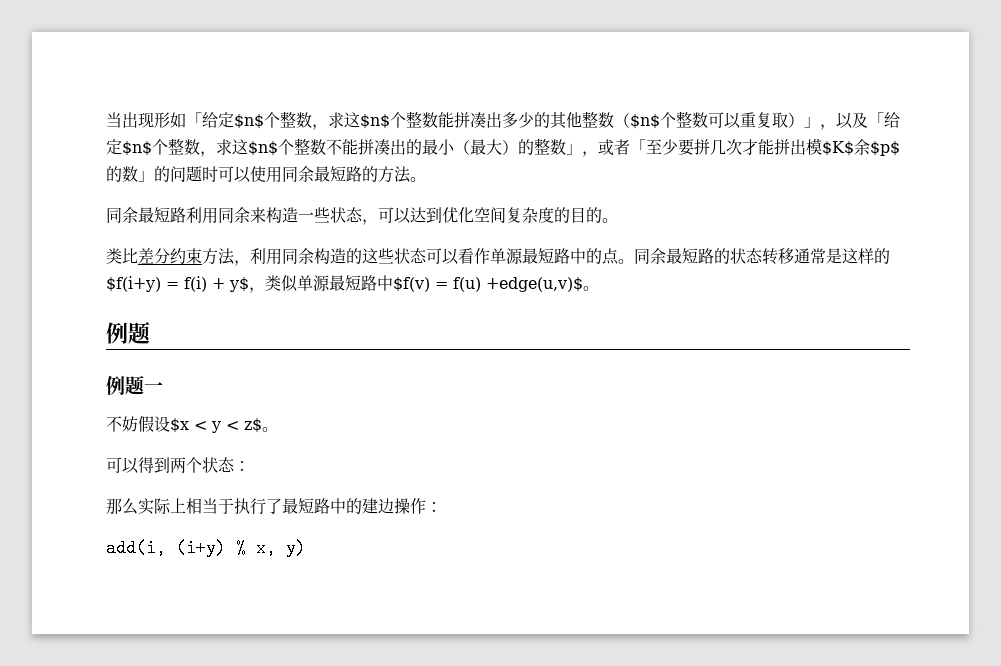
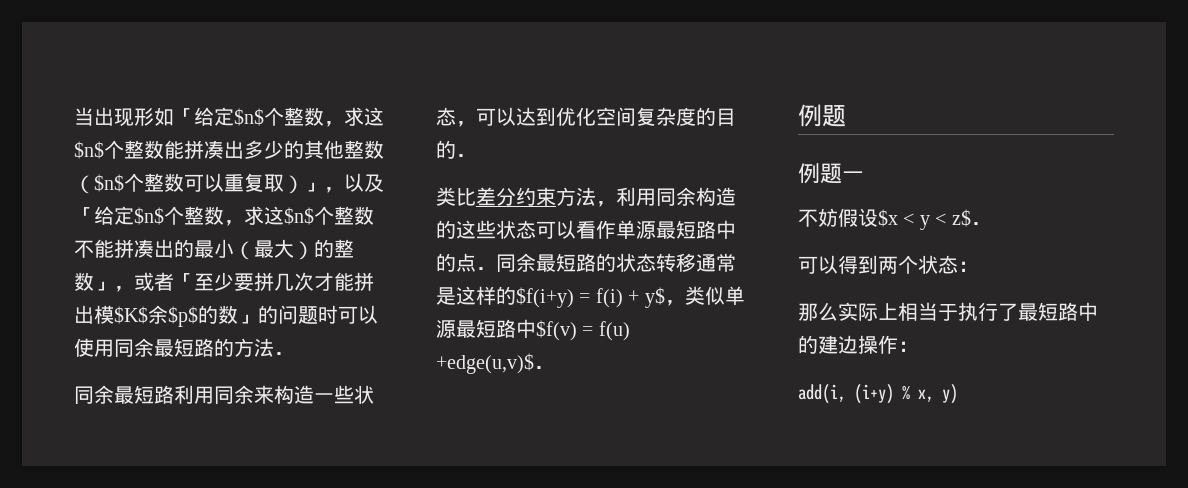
- 当出现形如「给定$n$个整数，求这$n$个整数能拼凑出多少的其他整数（$n$个整数可以重复取）」，以及「给定$n$个整数，求这$n$个整数不能拼凑出的最小（最大）的整数」，或者「至少要拼几次才能拼出模$K$余$p$的数」的问题时可以使用同余最短路的方法。
+ 当出现形如「给定$n$个整数，求这$n$个整数能拼凑出多少的其他整数（$n$个整数可以重复取）」，以及「给定$n$个整数，求这$n$个整数不能拼凑出的最小（最大）的整数」，或者「至少要拼几次才能拼出模$K$余$p$的数」的问题时可以使用同余最短路的方法．
- 同余最短路利用同余来构造一些状态，可以达到优化空间复杂度的目的。
+ 同余最短路利用同余来构造一些状态，可以达到优化空间复杂度的目的．
- 类比差分约束方法，利用同余构造的这些状态可以看作单源最短路中的点。同余最短路的状态转移通常是这样的$f(i+y) = f(i) + y$，类似单源最短路中$f(v) = f(u) +edge(u,v)$。
+ 类比差分约束方法，利用同余构造的这些状态可以看作单源最短路中的点．同余最短路的状态转移通常是这样的$f(i+y) = f(i) + y$，类似单源最短路中$f(v) = f(u) +edge(u,v)$．
- 不妨假设$x < y < z$。
+ 不妨假设$x < y < z$．

